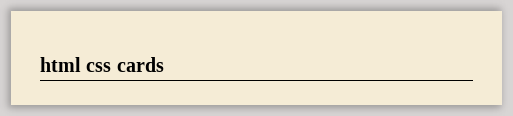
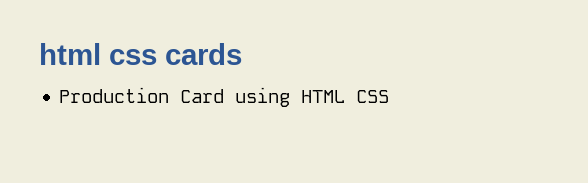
+ Production Card using HTML CSS

